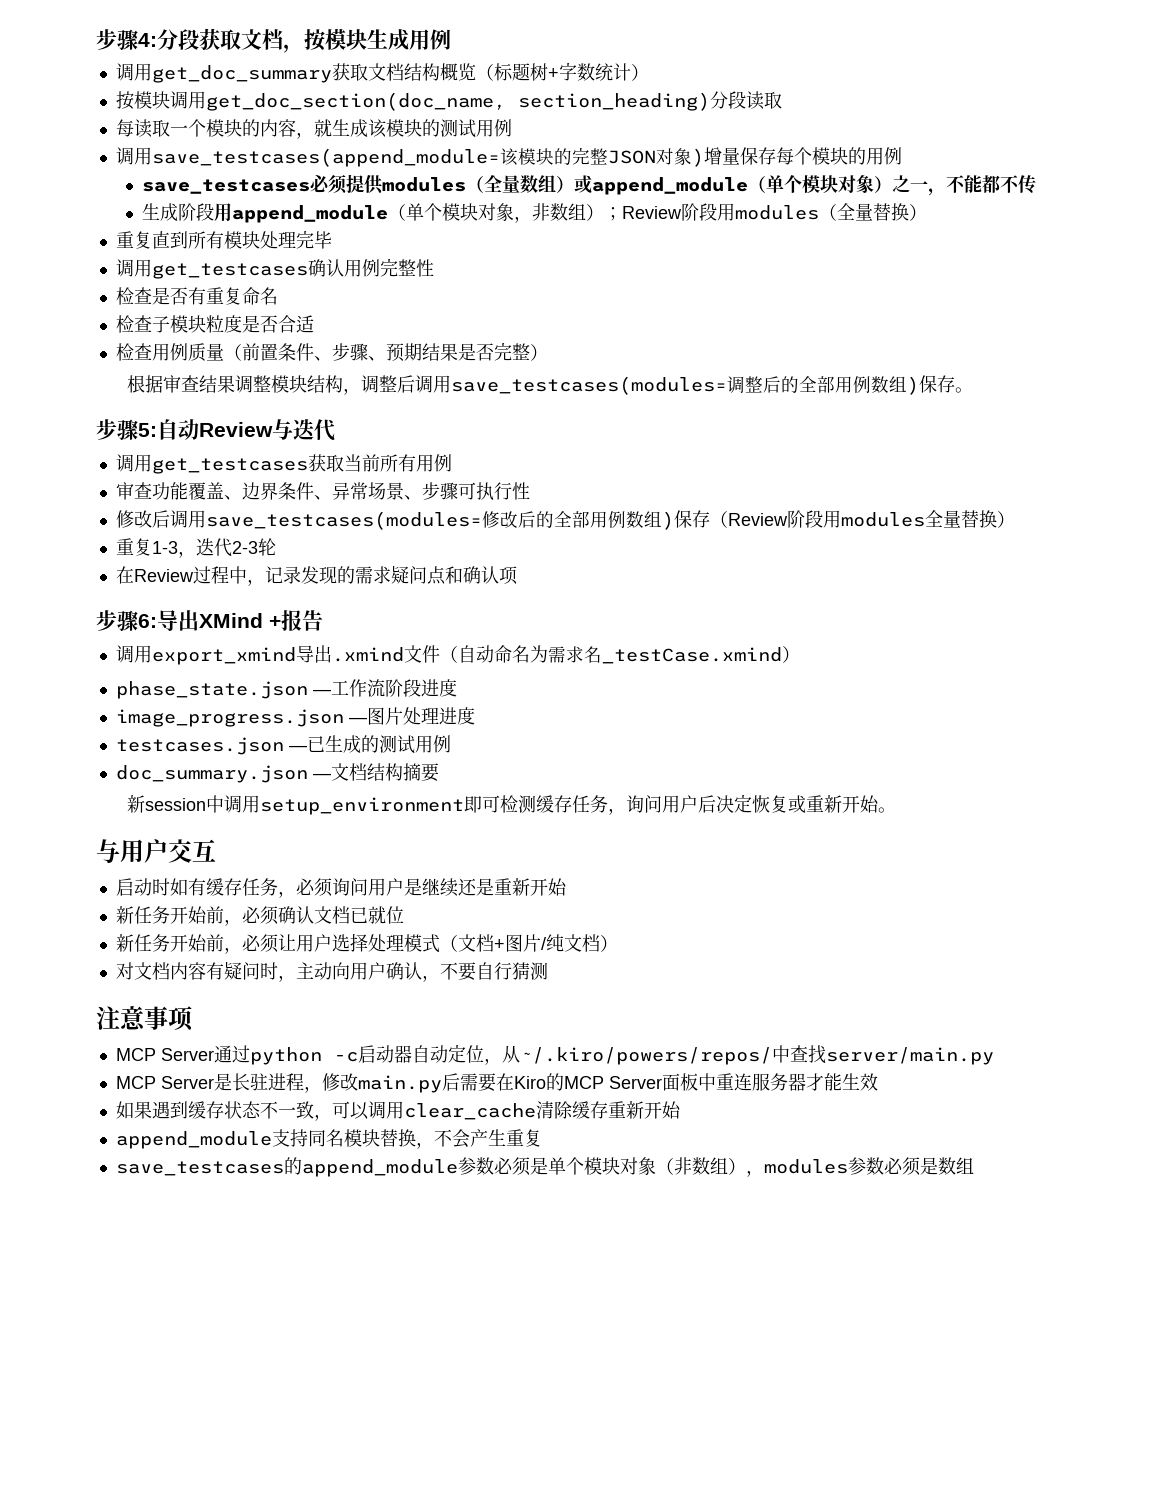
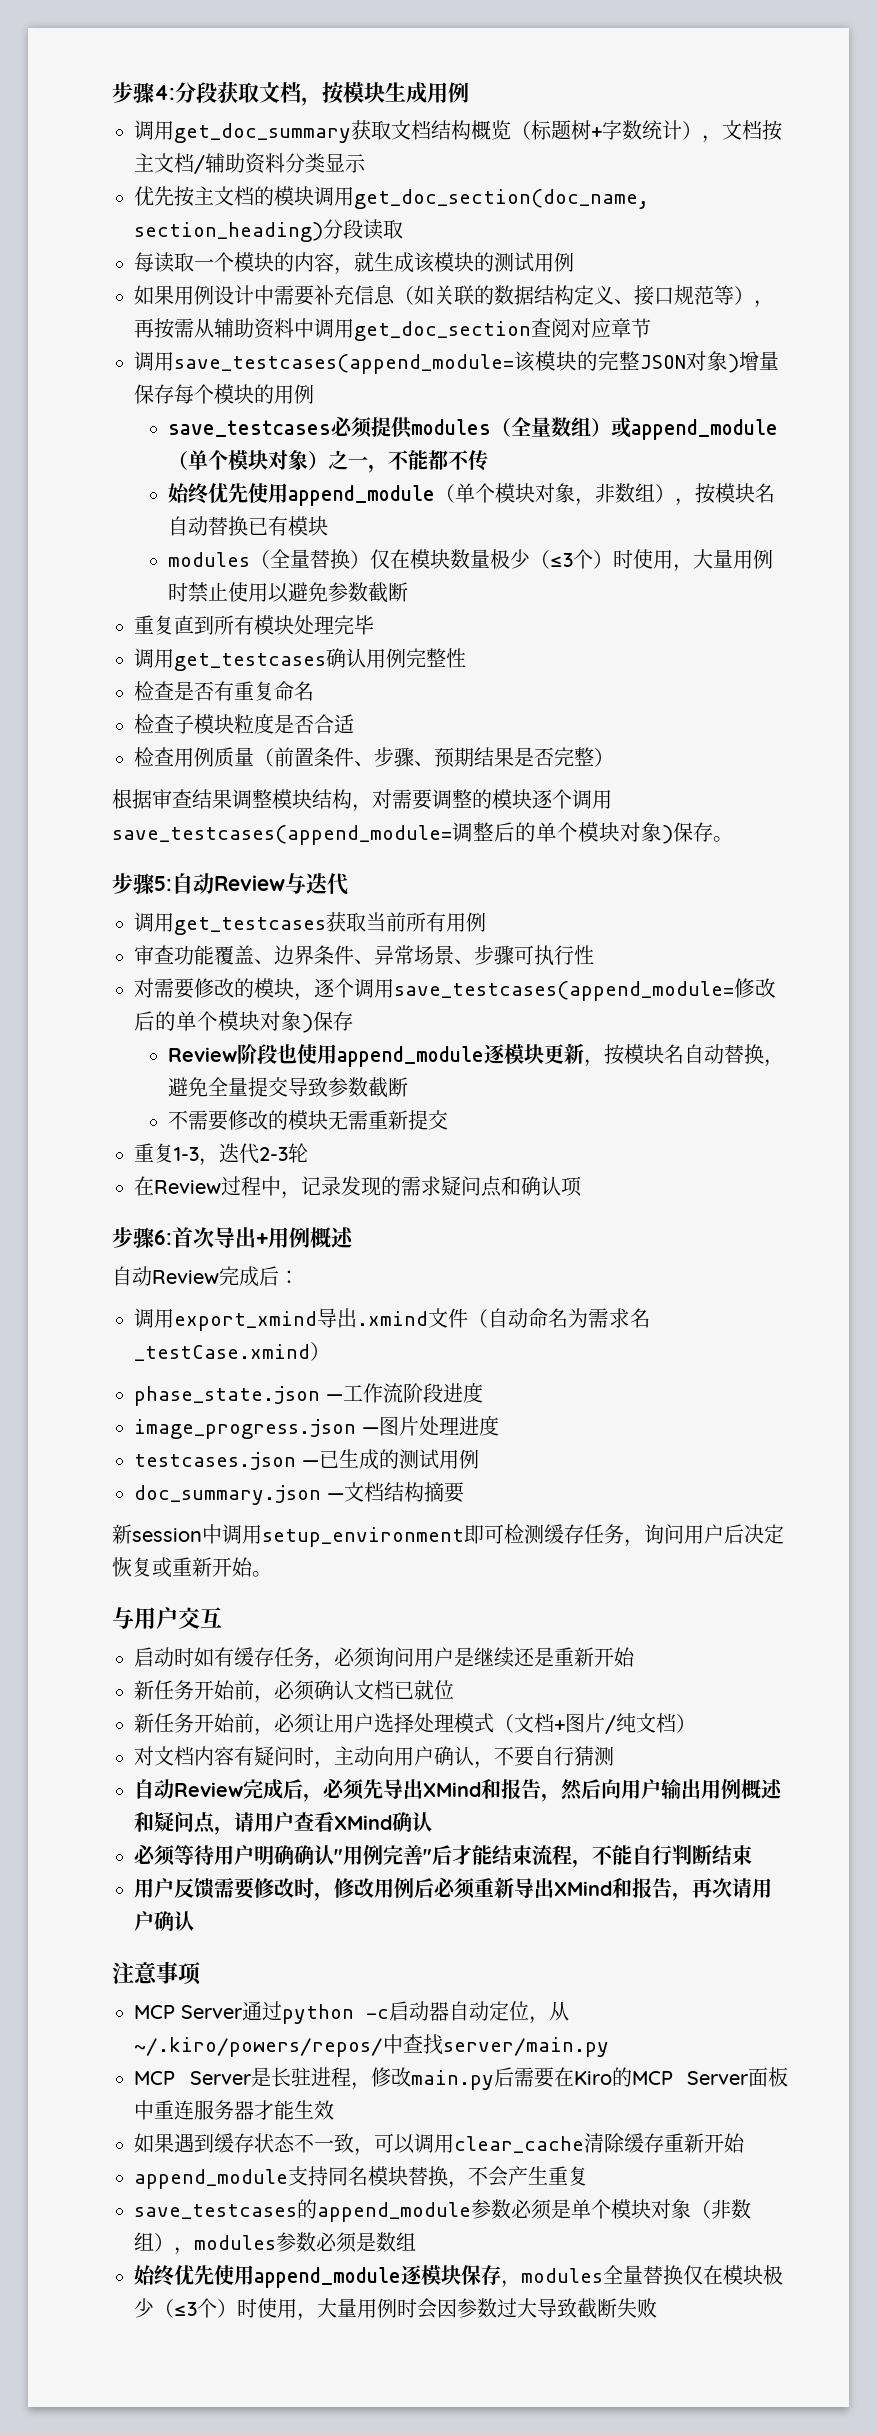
- 调用get_doc_summary获取文档结构概览（标题树+字数统计）
- 按模块调用get_doc_section(doc_name, section_heading)分段读取
+ 调用get_doc_summary获取文档结构概览（标题树+字数统计），文档按主文档/辅助资料分类显示
+ 优先按主文档的模块调用get_doc_section(doc_name, section_heading)分段读取
+ 如果用例设计中需要补充信息（如关联的数据结构定义、接口规范等），再按需从辅助资料中调用get_doc_section查阅对应章节
- 生成阶段用append_module（单个模块对象，非数组）；Review阶段用modules（全量替换）
+ 始终优先使用append_module（单个模块对象，非数组），按模块名自动替换已有模块
+ modules（全量替换）仅在模块数量极少（≤3个）时使用，大量用例时禁止使用以避免参数截断
- 根据审查结果调整模块结构，调整后调用save_testcases(modules=调整后的全部用例数组)保存。
+ 根据审查结果调整模块结构，对需要调整的模块逐个调用save_testcases(append_module=调整后的单个模块对象)保存。
- 修改后调用save_testcases(modules=修改后的全部用例数组)保存（Review阶段用modules全量替换）
+ 对需要修改的模块，逐个调用save_testcases(append_module=修改后的单个模块对象)保存
+ Review阶段也使用append_module逐模块更新，按模块名自动替换，避免全量提交导致参数截断
+ 不需要修改的模块无需重新提交
- 步骤6:导出XMind +报告
+ 步骤6:首次导出+用例概述
+ 自动Review完成后：
+ 自动Review完成后，必须先导出XMind和报告，然后向用户输出用例概述和疑问点，请用户查看XMind确认
+ 必须等待用户明确确认"用例完善"后才能结束流程，不能自行判断结束
+ 用户反馈需要修改时，修改用例后必须重新导出XMind和报告，再次请用户确认
+ 始终优先使用append_module逐模块保存，modules全量替换仅在模块极少（≤3个）时使用，大量用例时会因参数过大导致截断失败

